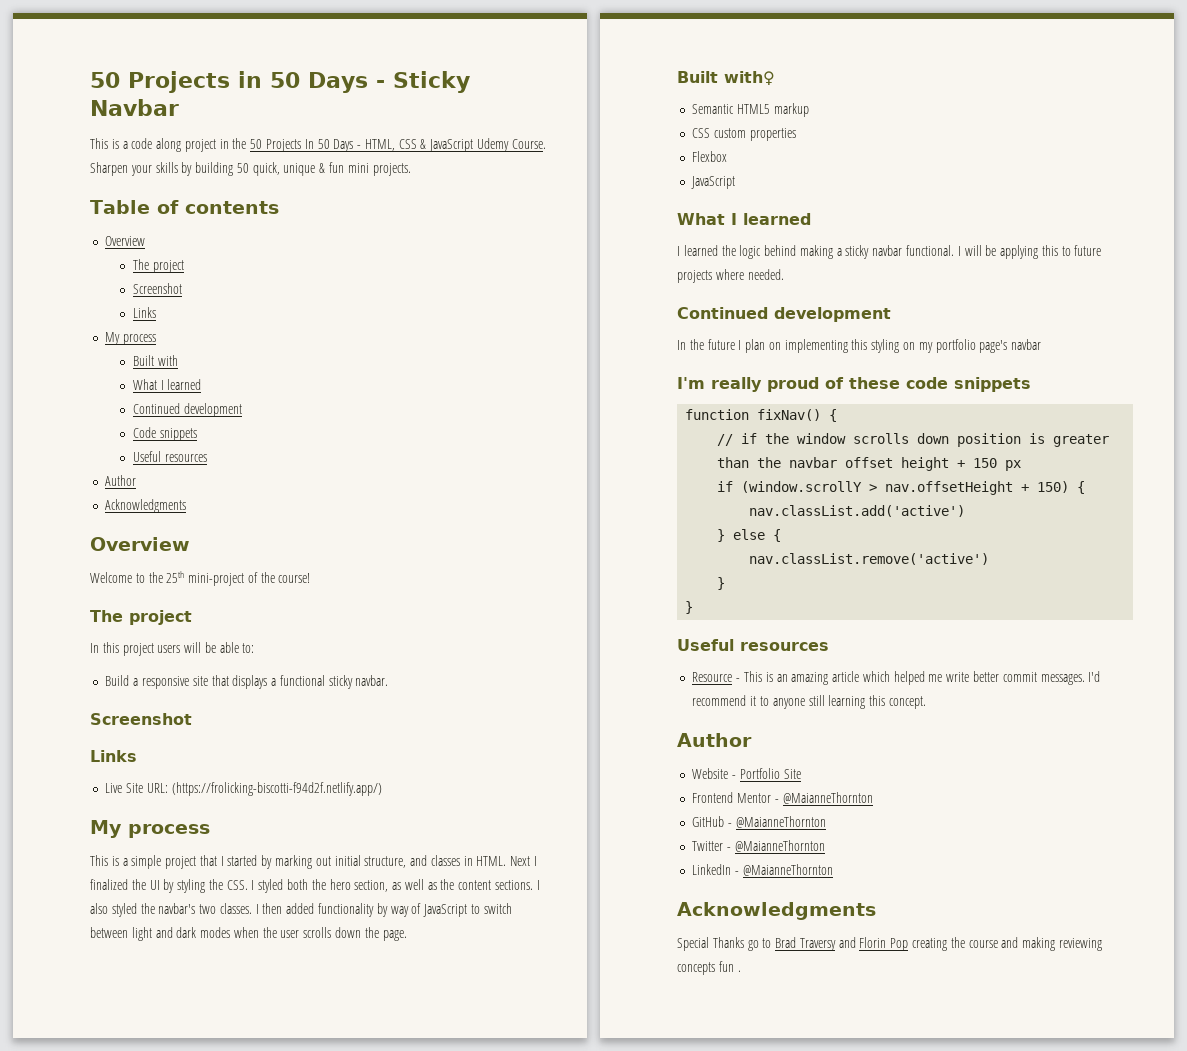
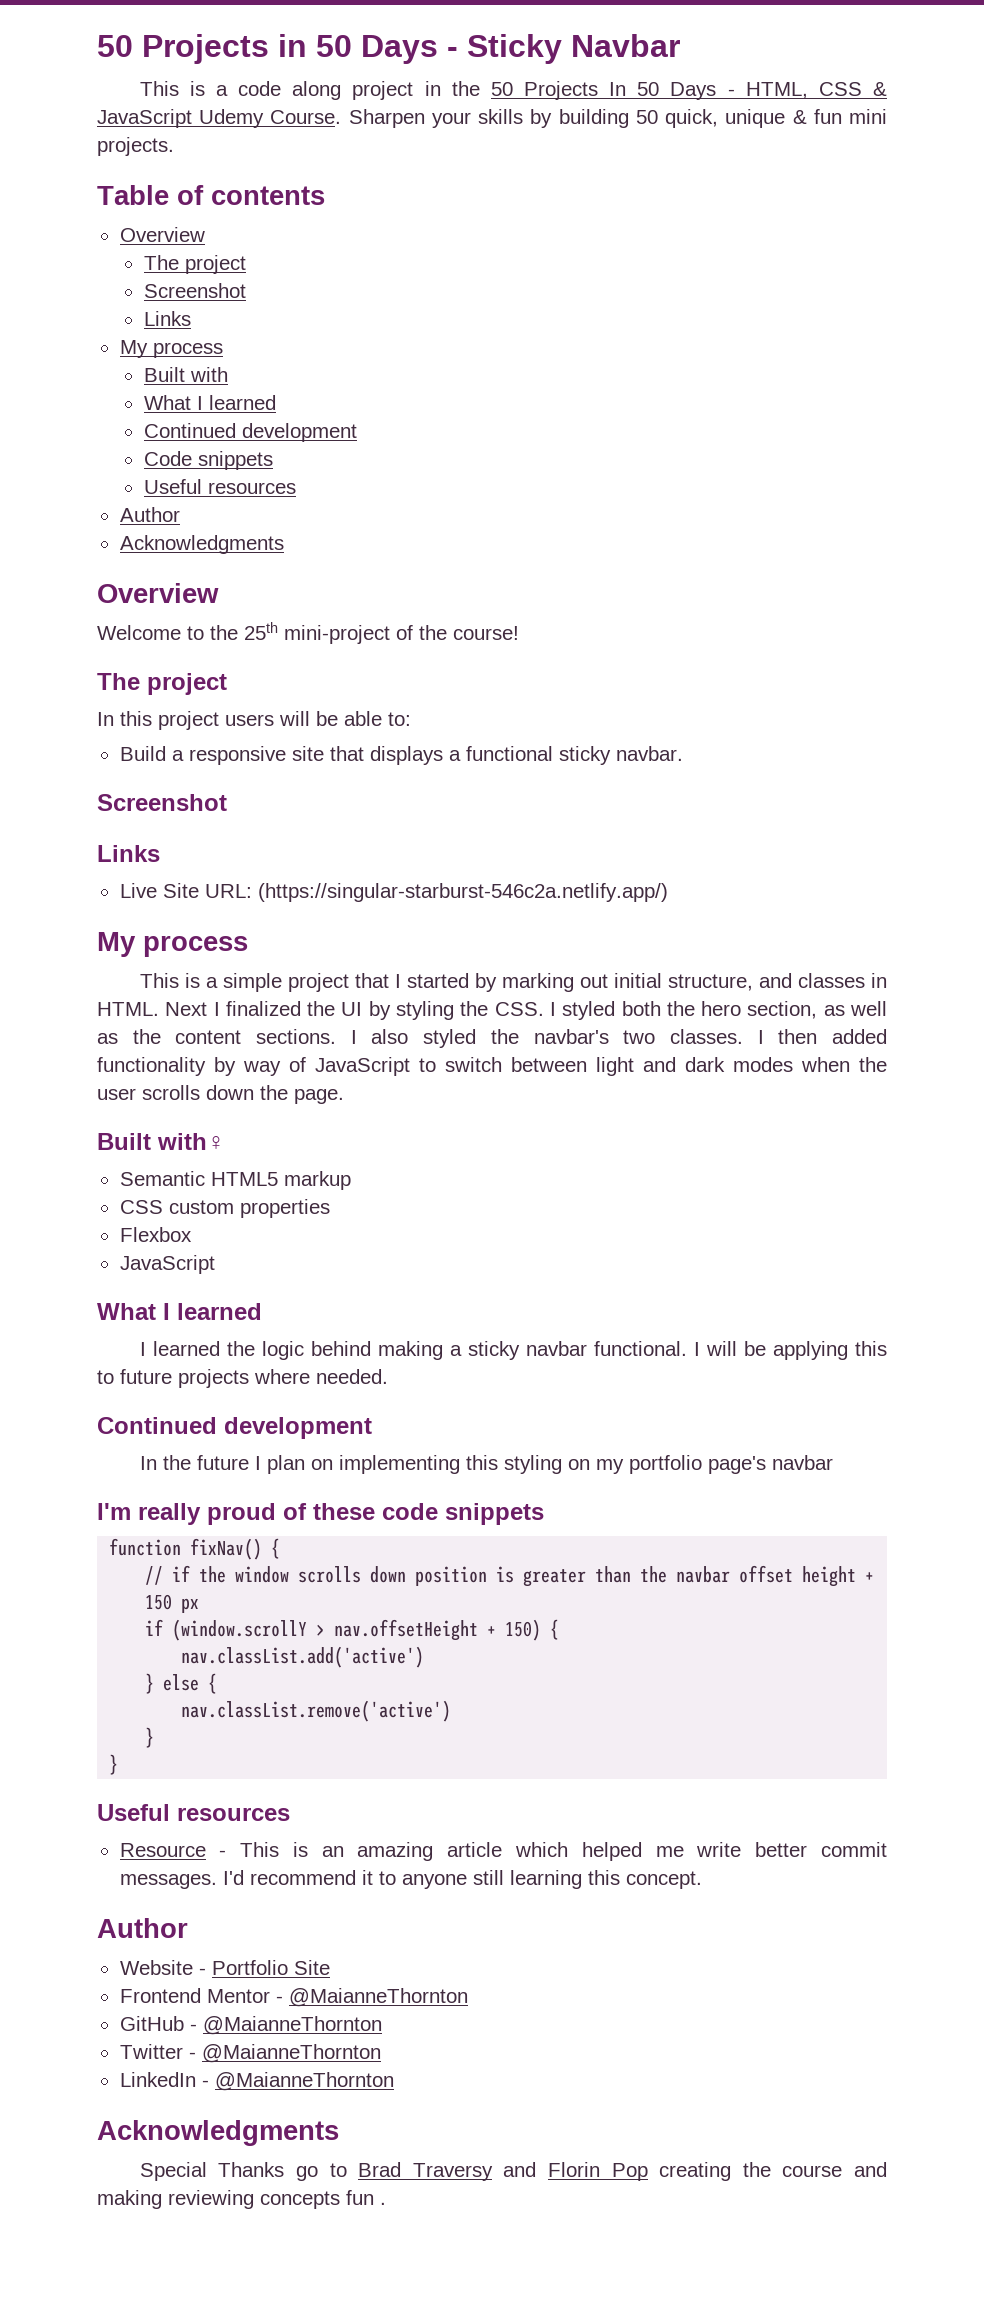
- Live Site URL: (https://frolicking-biscotti-f94d2f.netlify.app/)
+ Live Site URL: (https://singular-starburst-546c2a.netlify.app/)

